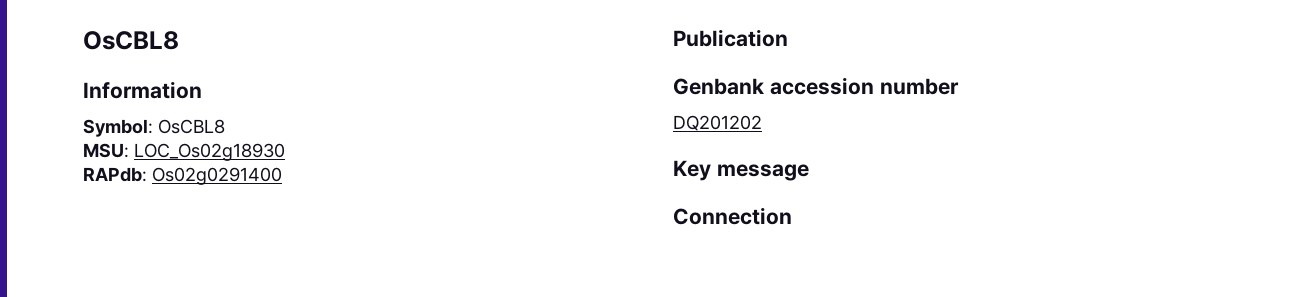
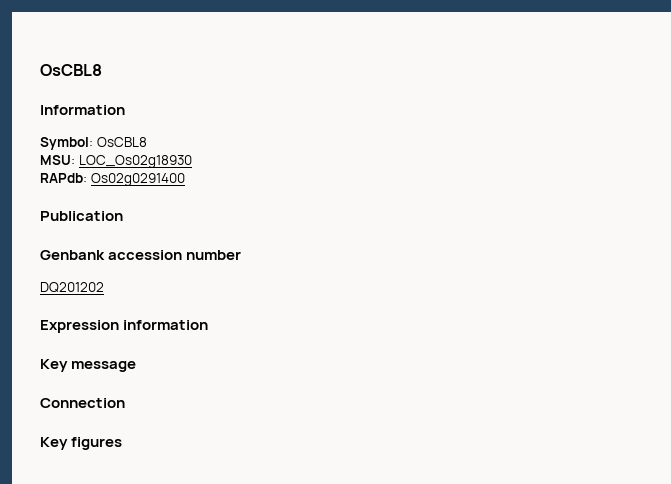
+ Expression information
+ Key figures

